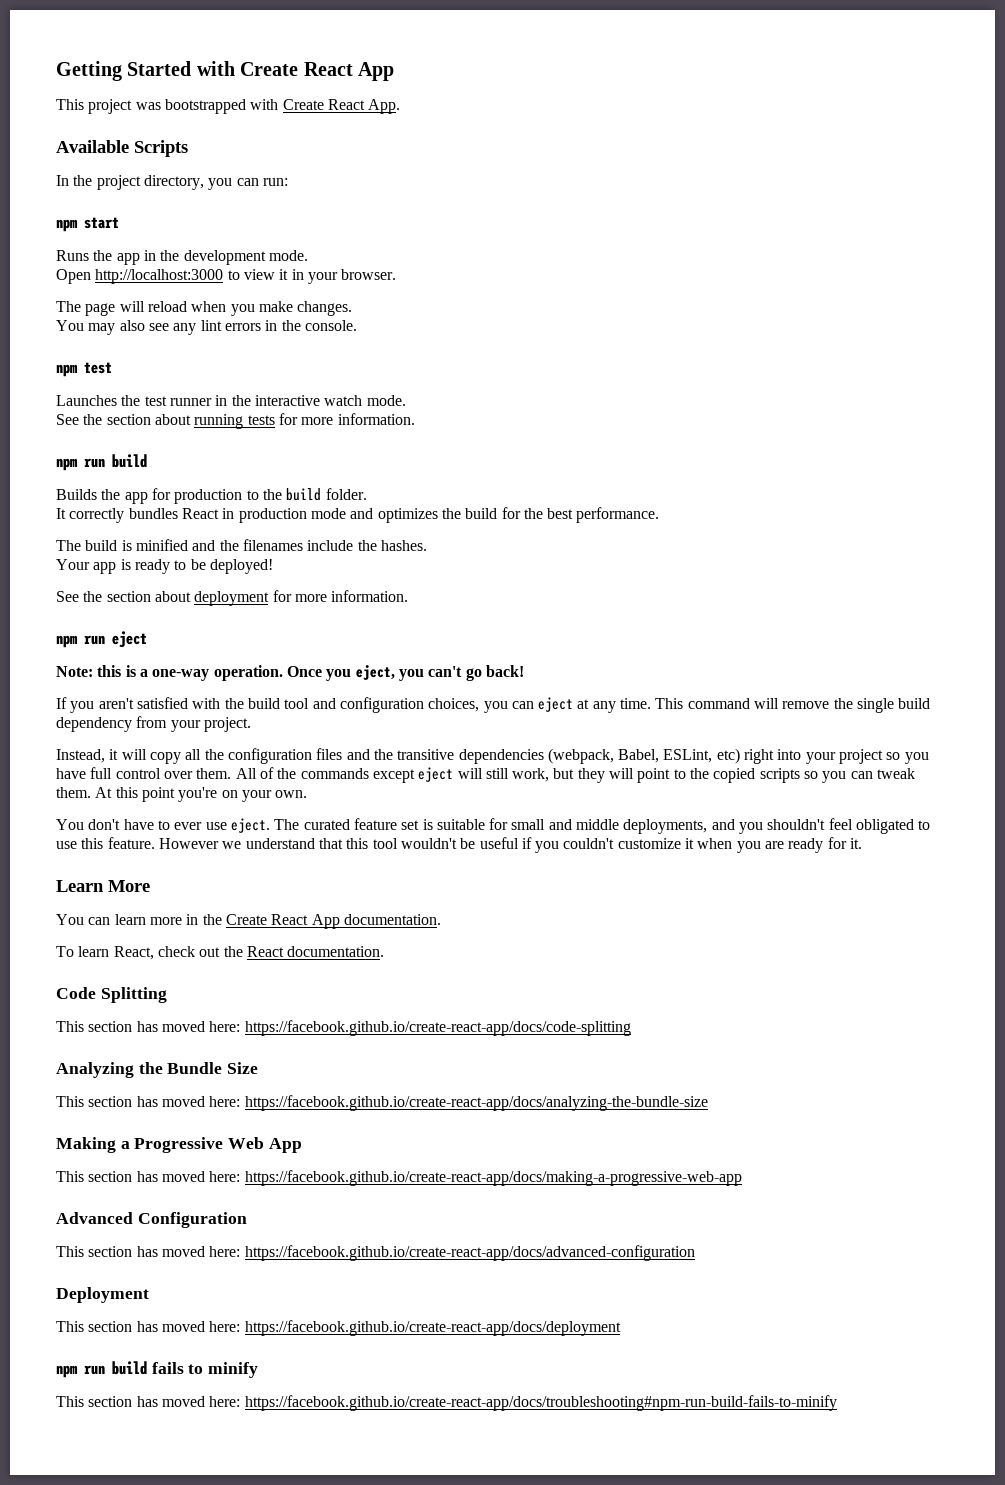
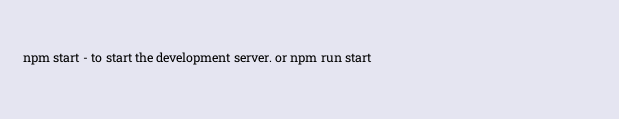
- Getting Started with Create React App
- This project was bootstrapped with Create React App.
- Available Scripts
- In the project directory, you can run:
- npm start
- Runs the app in the development mode.
- Open http://localhost:3000 to view it in your browser.
- The page will reload when you make changes.
- You may also see any lint errors in the console.
- npm test
- Launches the test runner in the interactive watch mode.
- See the section about running tests for more information.
- npm run build
- Builds the app for production to the build folder.
- It correctly bundles React in production mode and optimizes the build for the best performance.
- The build is minified and the filenames include the hashes.
- Your app is ready to be deployed!
- See the section about deployment for more information.
- npm run eject
- Note: this is a one-way operation. Once you eject, you can't go back!
- If you aren't satisfied with the build tool and configuration choices, you can eject at any time. This command will remove the single build dependency from your project.
- Instead, it will copy all the configuration files and the transitive dependencies (webpack, Babel, ESLint, etc) right into your project so you have full control over them. All of the commands except eject will still work, but they will point to the copied scripts so you can tweak them. At this point you're on your own.
- You don't have to ever use eject. The curated feature set is suitable for small and middle deployments, and you shouldn't feel obligated to use this feature. However we understand that this tool wouldn't be useful if you couldn't customize it when you are ready for it.
- Learn More
- You can learn more in the Create React App documentation.
- To learn React, check out the React documentation.
- Code Splitting
- This section has moved here: https://facebook.github.io/create-react-app/docs/code-splitting
- Analyzing the Bundle Size
- This section has moved here: https://facebook.github.io/create-react-app/docs/analyzing-the-bundle-size
- Making a Progressive Web App
- This section has moved here: https://facebook.github.io/create-react-app/docs/making-a-progressive-web-app
- Advanced Configuration
- This section has moved here: https://facebook.github.io/create-react-app/docs/advanced-configuration
- Deployment
- This section has moved here: https://facebook.github.io/create-react-app/docs/deployment
- npm run build fails to minify
- This section has moved here: https://facebook.github.io/create-react-app/docs/troubleshooting#npm-run-build-fails-to-minify
+ npm start - to start the development server. or npm run start

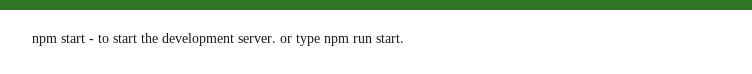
- npm start - to start the development server. or npm run start
+ npm start - to start the development server. or type npm run start.

